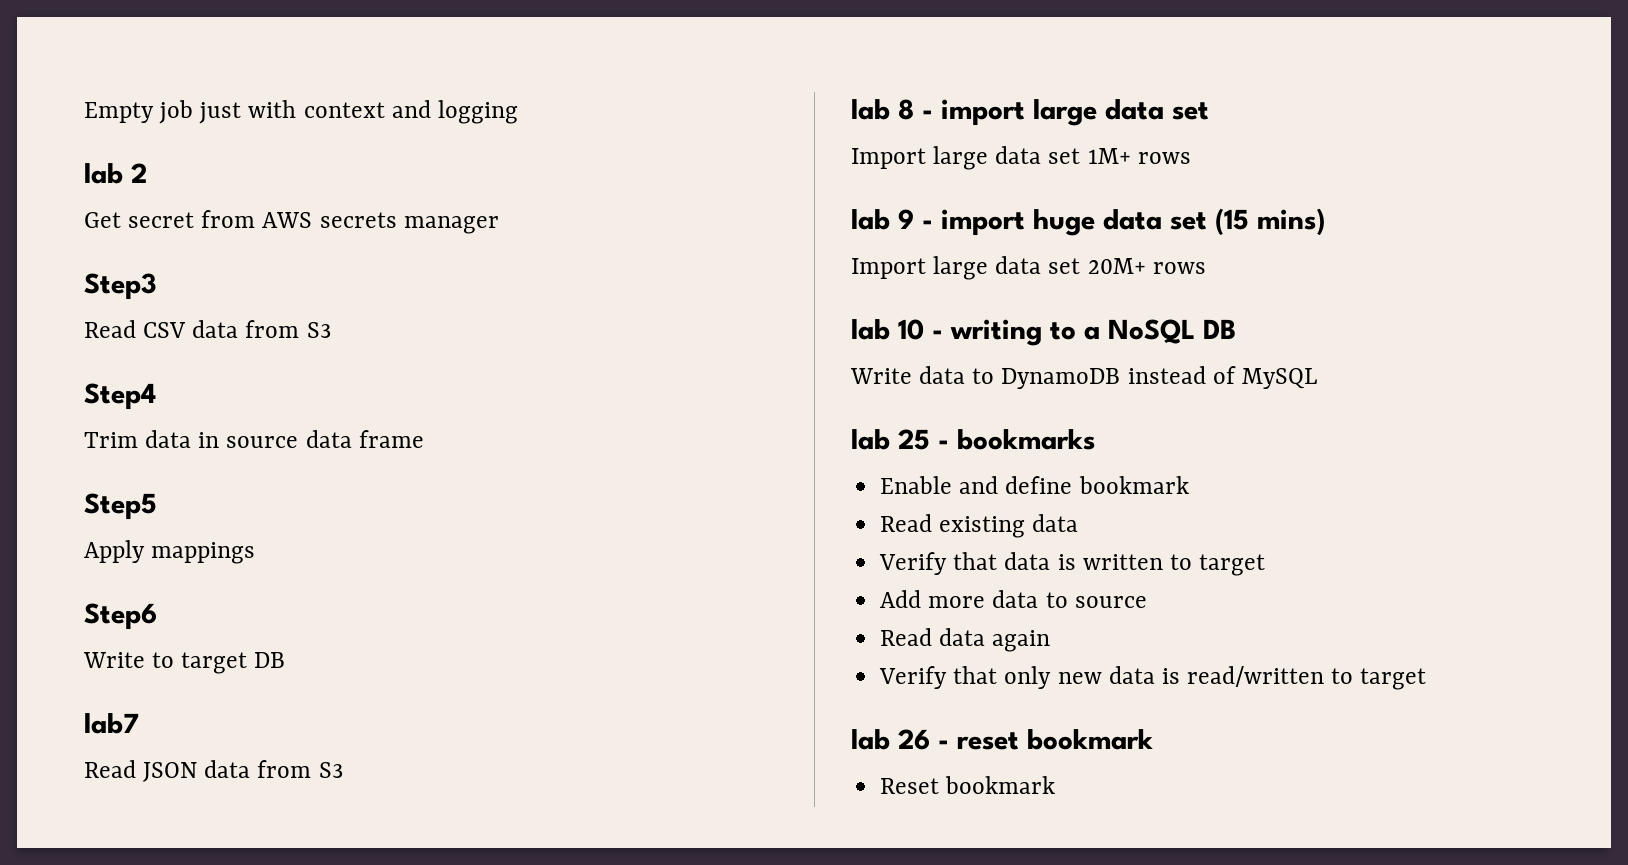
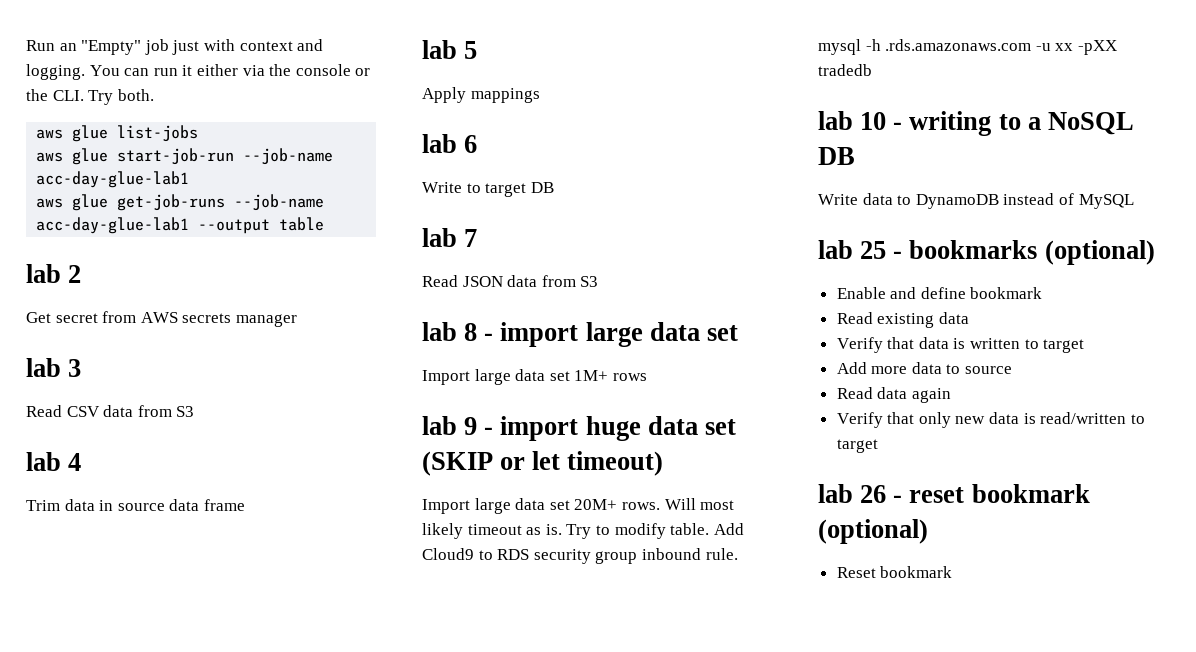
- Empty job just with context and logging
+ Run an "Empty" job just with context and logging. You can run it either via the console or the CLI. Try both.
+ aws glue list-jobs
+ aws glue start-job-run --job-name acc-day-glue-lab1
+ aws glue get-job-runs --job-name acc-day-glue-lab1 --output table
- Step3
+ lab 3
- Step4
+ lab 4
- Step5
+ lab 5
- Step6
+ lab 6
- lab7
+ lab 7
- lab 9 - import huge data set (15 mins)
+ lab 9 - import huge data set (SKIP or let timeout)
- Import large data set 20M+ rows
+ Import large data set 20M+ rows. Will most likely timeout as is. Try to modify table. Add Cloud9 to RDS security group inbound rule. mysql -h .rds.amazonaws.com -u xx -pXX tradedb
- lab 25 - bookmarks
+ lab 25 - bookmarks (optional)
- lab 26 - reset bookmark
+ lab 26 - reset bookmark (optional)

